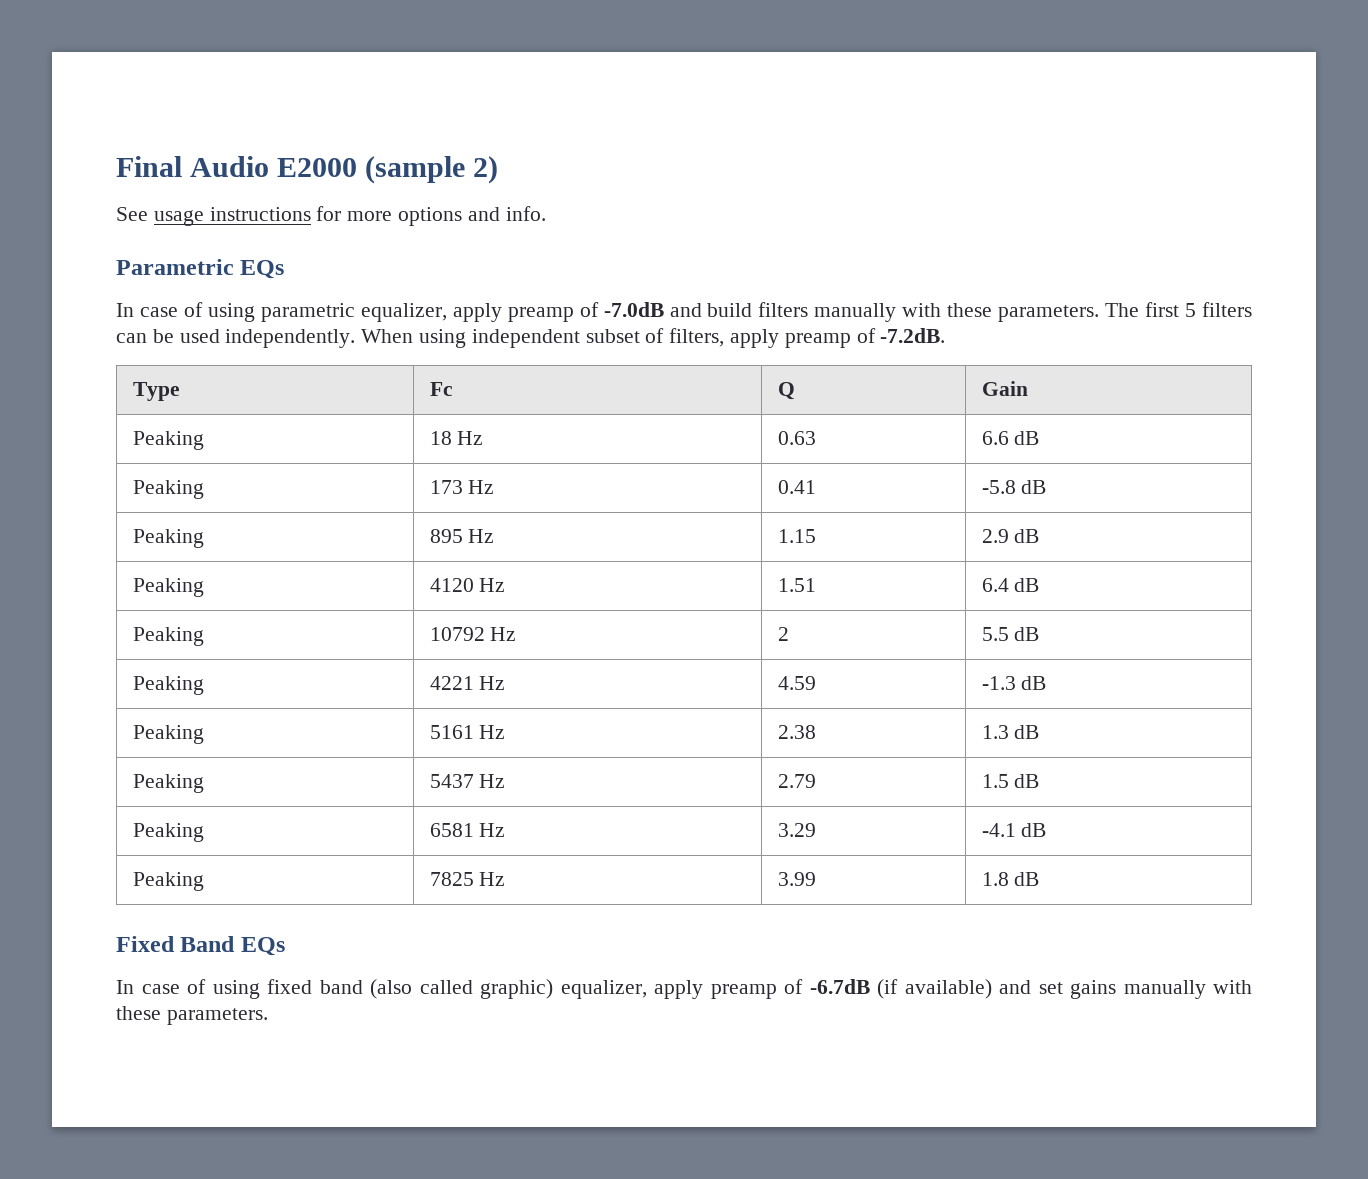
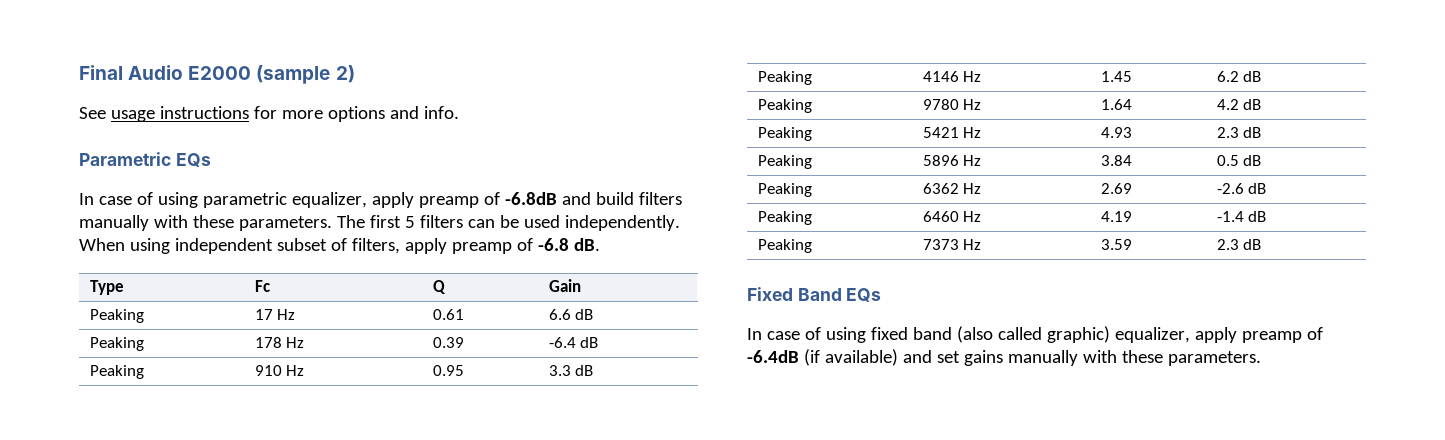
- In case of using parametric equalizer, apply preamp of -7.0dB and build filters manually with these parameters.
+ In case of using parametric equalizer, apply preamp of -6.8dB and build filters manually with these parameters.
- When using independent subset of filters, apply preamp of -7.2dB.
+ When using independent subset of filters, apply preamp of -6.8 dB.
- Peaking | 18 Hz | 0.63 | 6.6 dB
+ Peaking | 17 Hz | 0.61 | 6.6 dB
- Peaking | 173 Hz | 0.41 | -5.8 dB
- Peaking | 895 Hz | 1.15 | 2.9 dB
- Peaking | 4120 Hz | 1.51 | 6.4 dB
- Peaking | 10792 Hz | 2 | 5.5 dB
- Peaking | 4221 Hz | 4.59 | -1.3 dB
- Peaking | 5161 Hz | 2.38 | 1.3 dB
- Peaking | 5437 Hz | 2.79 | 1.5 dB
- Peaking | 6581 Hz | 3.29 | -4.1 dB
- Peaking | 7825 Hz | 3.99 | 1.8 dB
+ Peaking | 178 Hz | 0.39 | -6.4 dB
+ Peaking | 910 Hz | 0.95 | 3.3 dB
+ Peaking | 4146 Hz | 1.45 | 6.2 dB
+ Peaking | 9780 Hz | 1.64 | 4.2 dB
+ Peaking | 5421 Hz | 4.93 | 2.3 dB
+ Peaking | 5896 Hz | 3.84 | 0.5 dB
+ Peaking | 6362 Hz | 2.69 | -2.6 dB
+ Peaking | 6460 Hz | 4.19 | -1.4 dB
+ Peaking | 7373 Hz | 3.59 | 2.3 dB
- In case of using fixed band (also called graphic) equalizer, apply preamp of -6.7dB (if available) and set gains manually with these parameters.
+ In case of using fixed band (also called graphic) equalizer, apply preamp of -6.4dB (if available) and set gains manually with these parameters.

